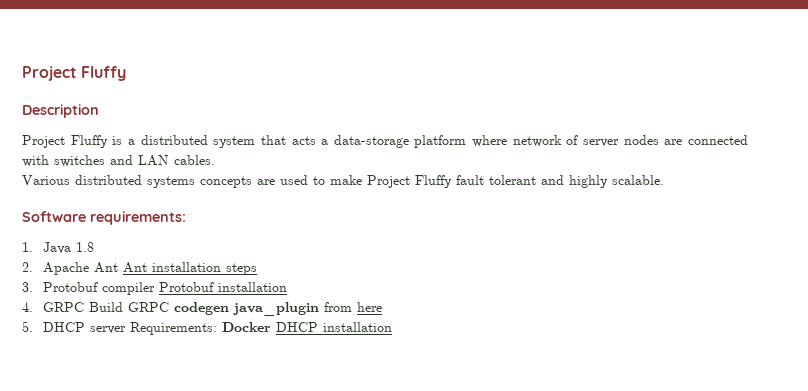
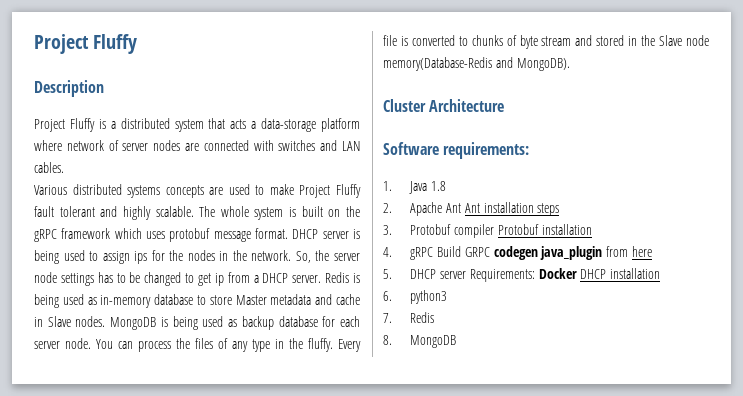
+ The whole system is built on the gRPC framework which uses protobuf message format. DHCP server is being used to assign ips for the nodes in the network. So, the server node settings has to be changed to get ip from a DHCP server. Redis is being used as in-memory database to store Master metadata and cache in Slave nodes. MongoDB is being used as backup database for each server node. You can process the files of any type in the fluffy. Every file is converted to chunks of byte stream and stored in the Slave node memory(Database-Redis and MongoDB).
+ Cluster Architecture
- 4. GRPC Build GRPC codegen java_plugin from here
+ 4. gRPC Build GRPC codegen java_plugin from here
+ 6. python3
+ 7. Redis
+ 8. MongoDB

